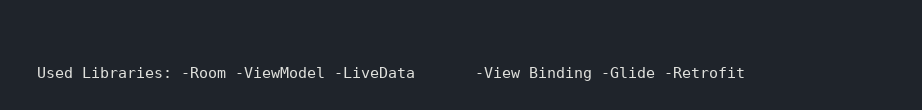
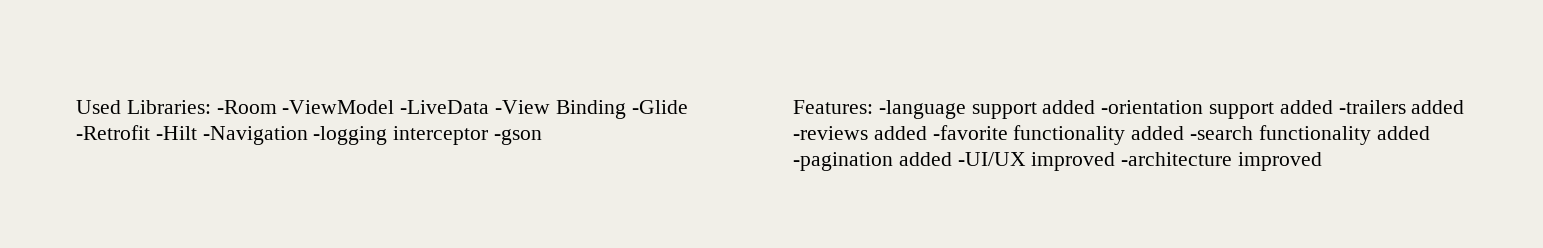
- Used Libraries: -Room -ViewModel -LiveData -View Binding -Glide -Retrofit
+ Used Libraries: -Room -ViewModel -LiveData -View Binding -Glide -Retrofit -Hilt -Navigation -logging interceptor -gson
+ Features: -language support added -orientation support added -trailers added -reviews added -favorite functionality added -search functionality added -pagination added -UI/UX improved -architecture improved

